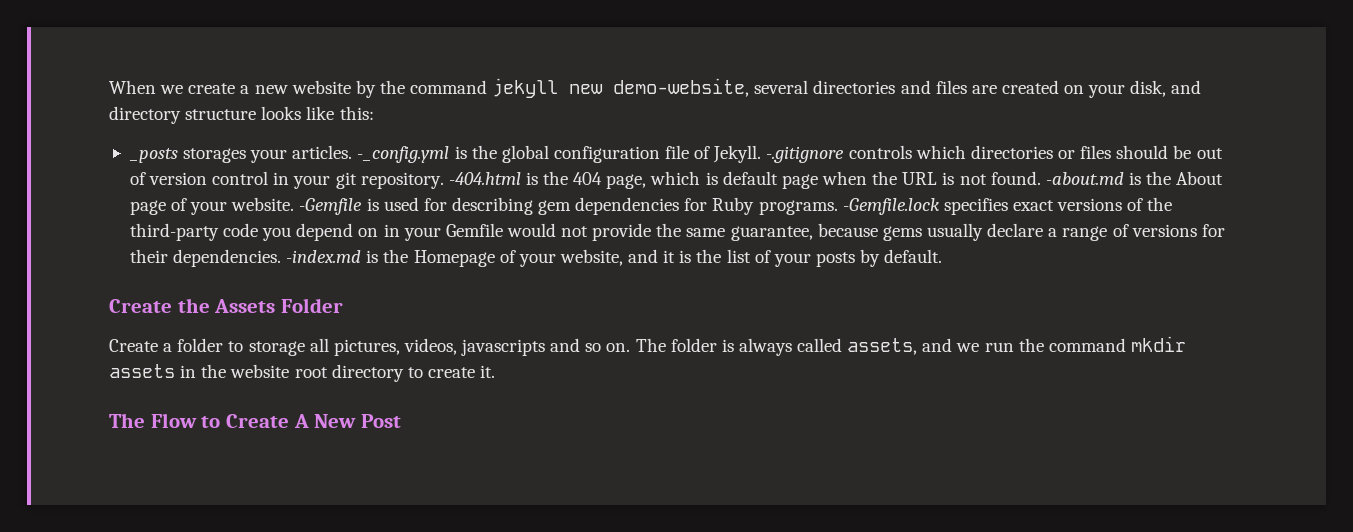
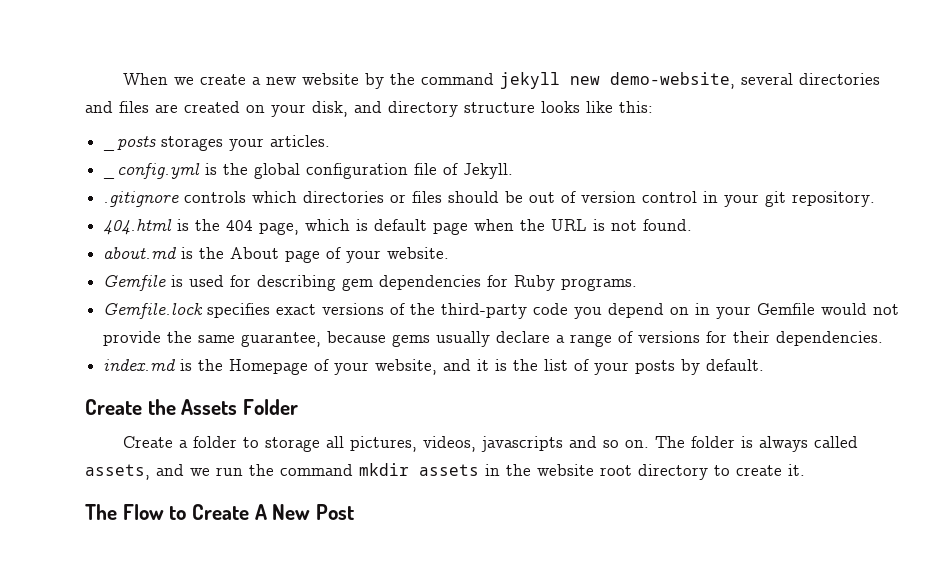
- _posts storages your articles. -_config.yml is the global configuration file of Jekyll. -.gitignore controls which directories or files should be out of version control in your git repository. -404.html is the 404 page, which is default page when the URL is not found. -about.md is the About page of your website. -Gemfile is used for describing gem dependencies for Ruby programs. -Gemfile.lock specifies exact versions of the third-party code you depend on in your Gemfile would not provide the same guarantee, because gems usually declare a range of versions for their dependencies. -index.md is the Homepage of your website, and it is the list of your posts by default.
+ _posts storages your articles.
+ _config.yml is the global configuration file of Jekyll.
+ .gitignore controls which directories or files should be out of version control in your git repository.
+ 404.html is the 404 page, which is default page when the URL is not found.
+ about.md is the About page of your website.
+ Gemfile is used for describing gem dependencies for Ruby programs.
+ Gemfile.lock specifies exact versions of the third-party code you depend on in your Gemfile would not provide the same guarantee, because gems usually declare a range of versions for their dependencies.
+ index.md is the Homepage of your website, and it is the list of your posts by default.

